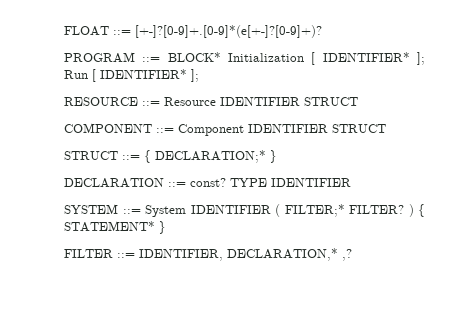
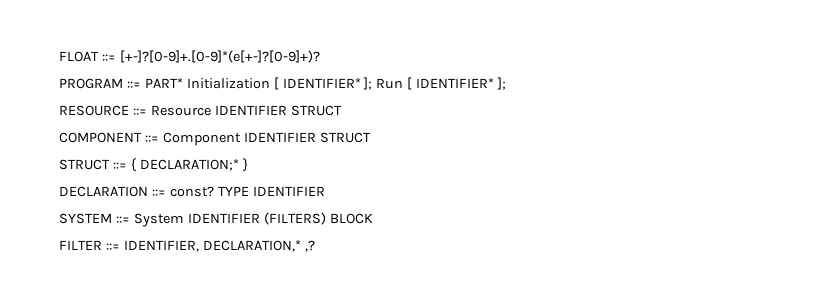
- PROGRAM ::= BLOCK* Initialization [ IDENTIFIER* ]; Run [ IDENTIFIER* ];
+ PROGRAM ::= PART* Initialization [ IDENTIFIER* ]; Run [ IDENTIFIER* ];
- SYSTEM ::= System IDENTIFIER ( FILTER;* FILTER? ) { STATEMENT* }
+ SYSTEM ::= System IDENTIFIER (FILTERS) BLOCK

